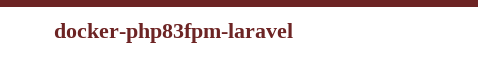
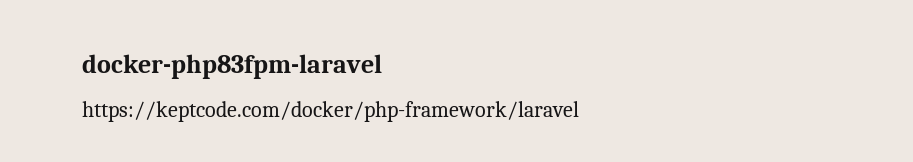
+ https://keptcode.com/docker/php-framework/laravel

